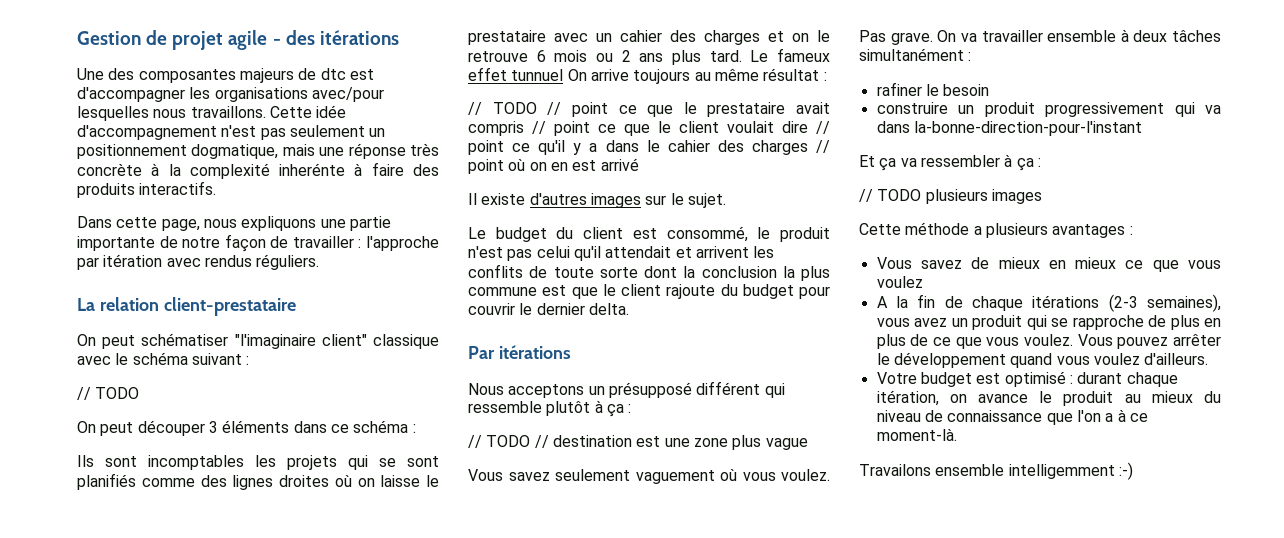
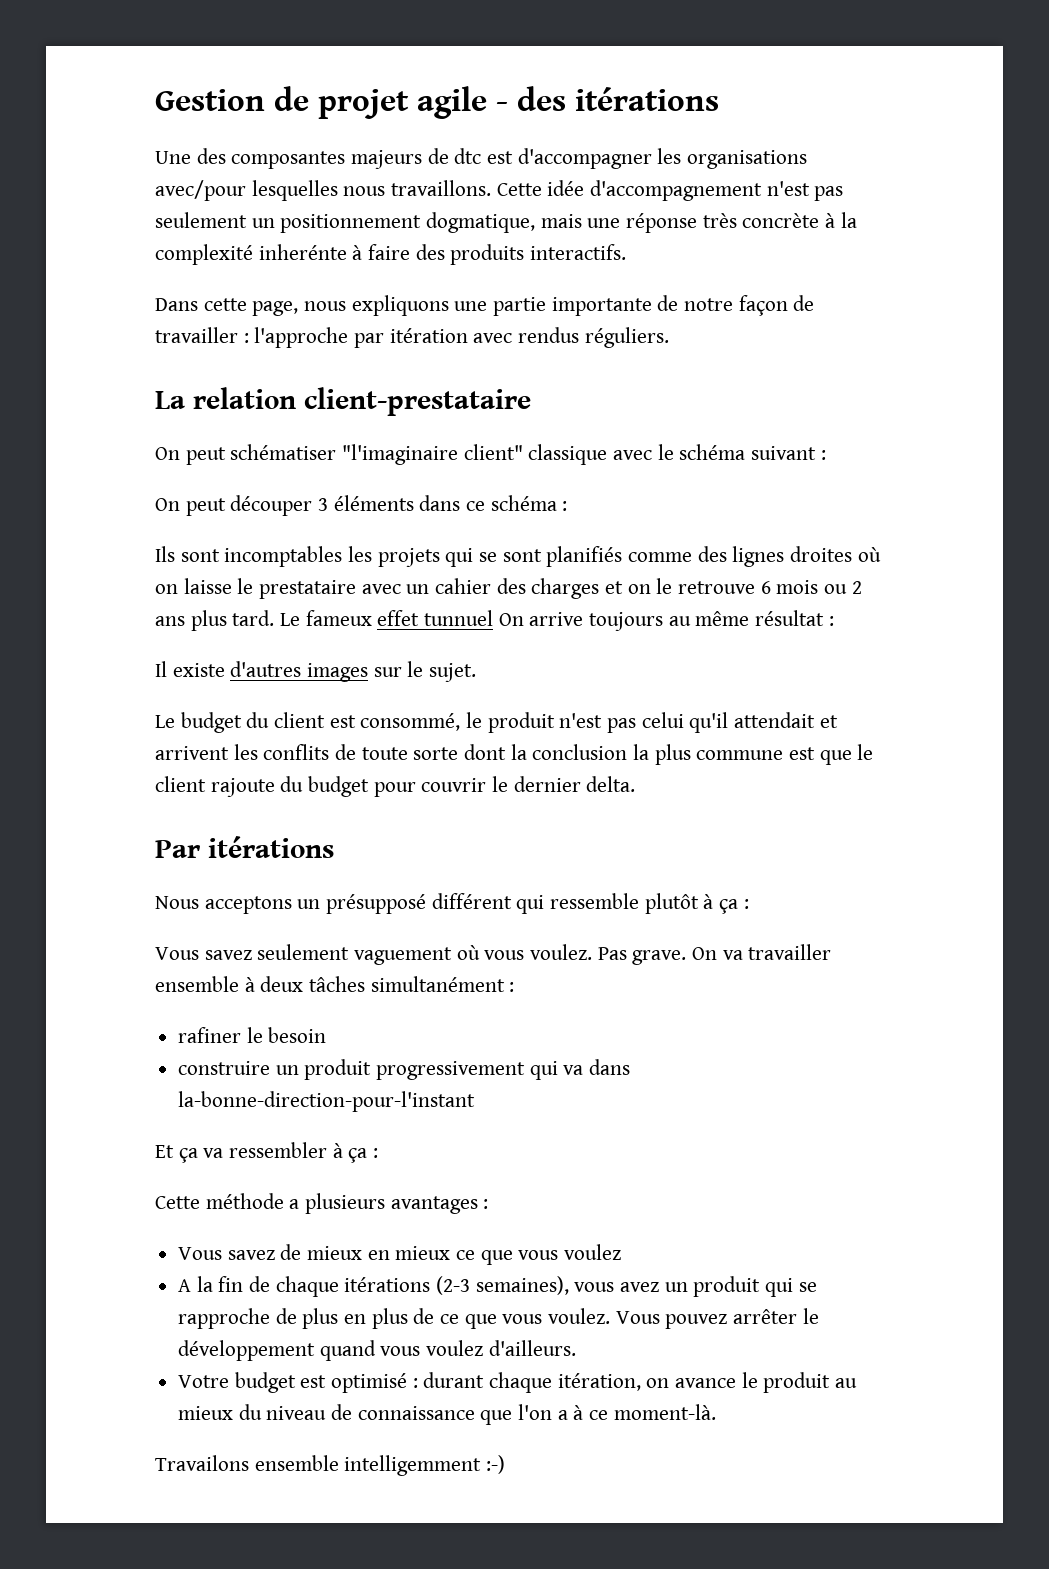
  On peut schématiser "l'imaginaire client" classique avec le schéma suivant :
- // TODO
- // TODO // point ce que le prestataire avait compris // point ce que le client voulait dire // point ce qu'il y a dans le cahier des charges // point où on en est arrivé
- // TODO // destination est une zone plus vague
- // TODO plusieurs images

